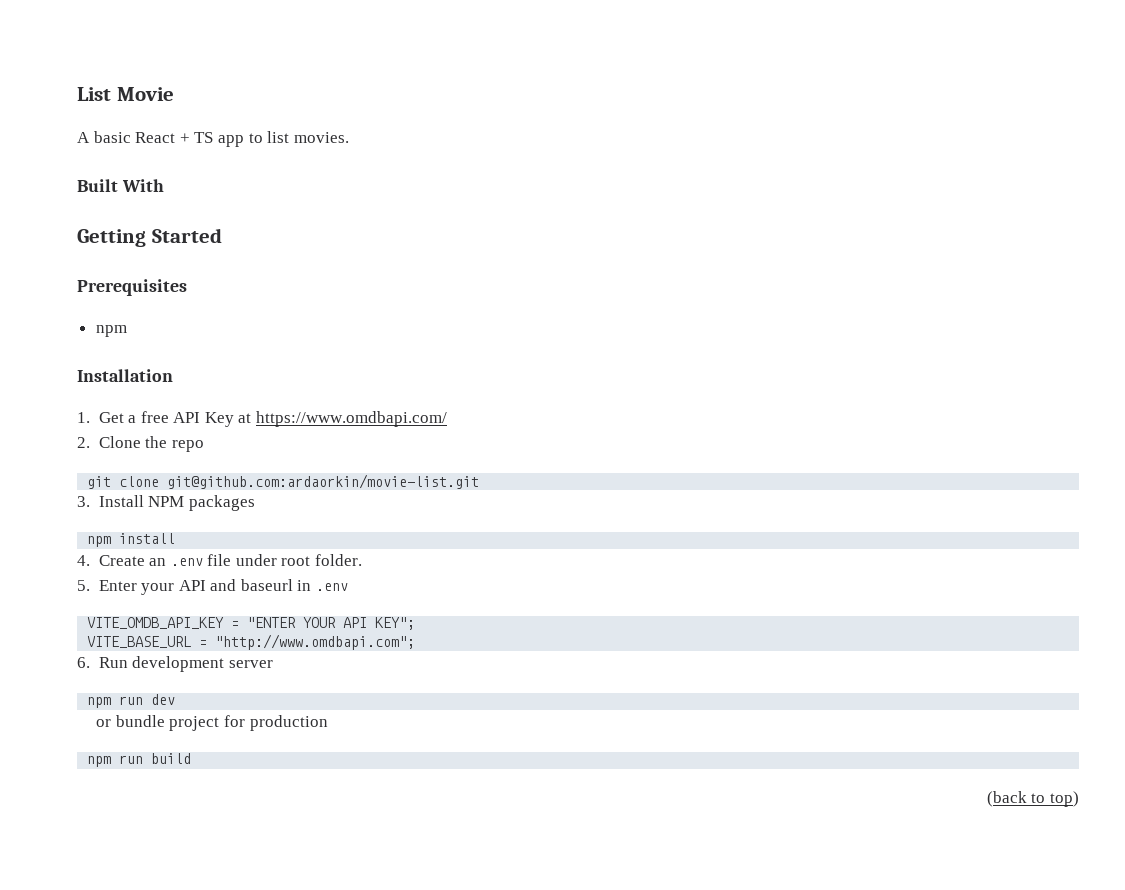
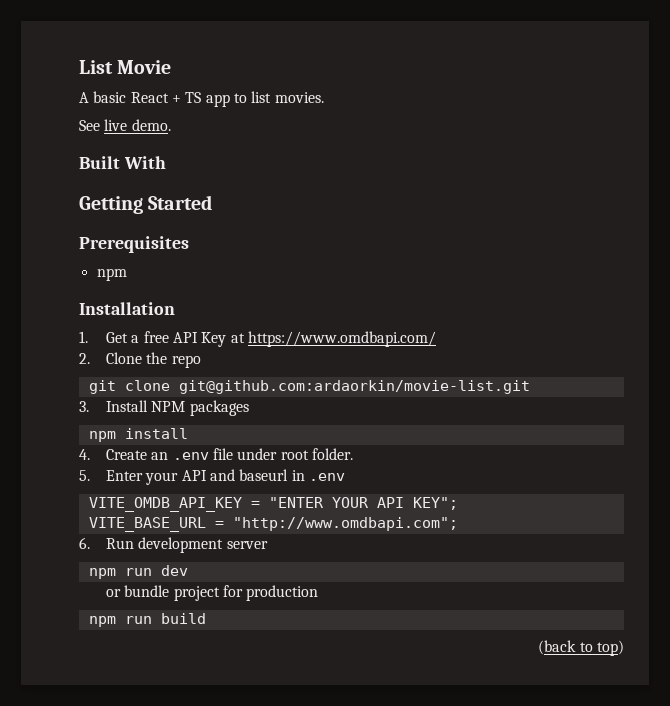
+ See live demo.

